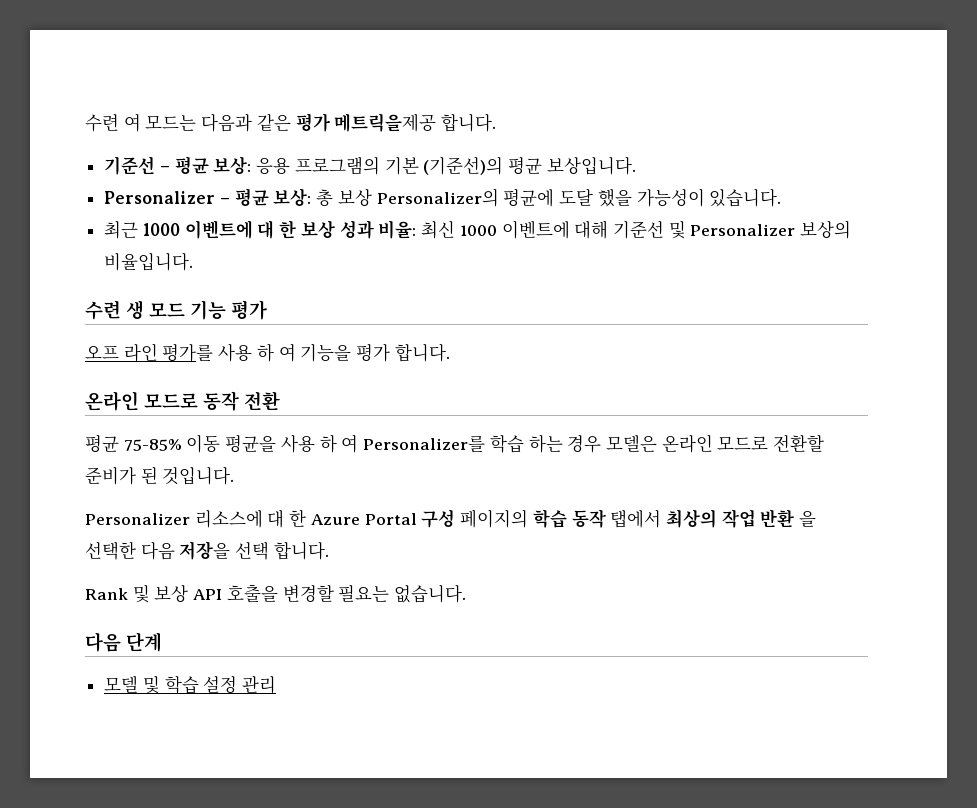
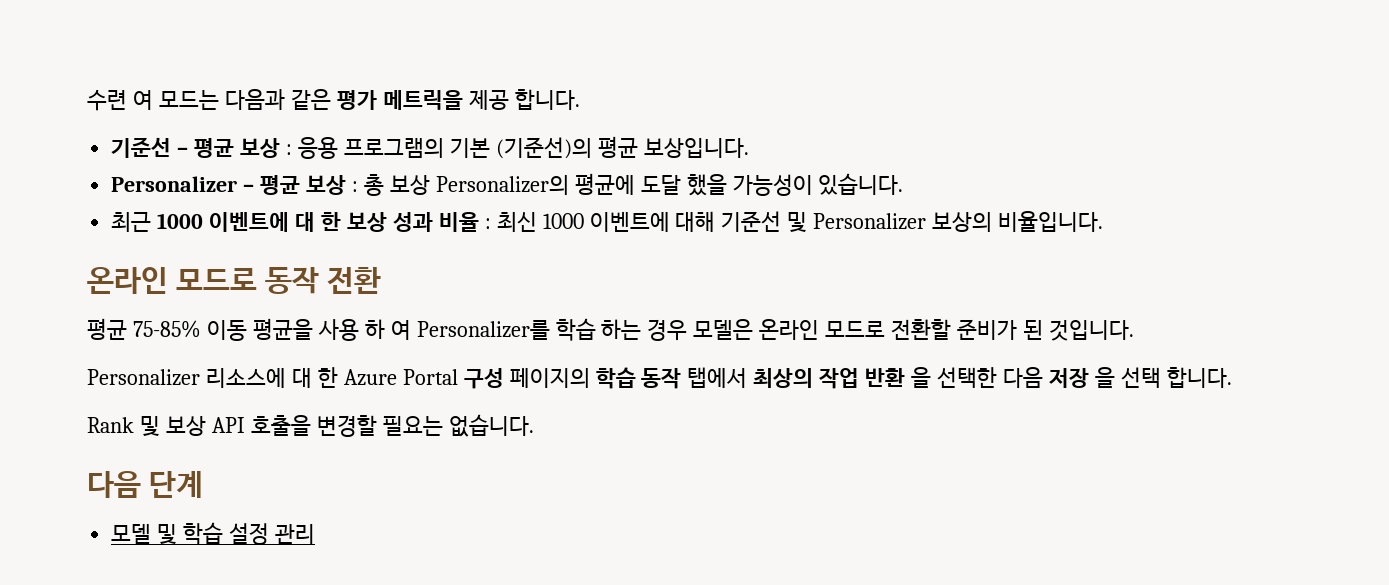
- 수련 여 모드는 다음과 같은 평가 메트릭을제공 합니다.
+ 수련 여 모드는 다음과 같은 평가 메트릭을 제공 합니다.
- 기준선 – 평균 보상: 응용 프로그램의 기본 (기준선)의 평균 보상입니다.
+ 기준선 – 평균 보상 : 응용 프로그램의 기본 (기준선)의 평균 보상입니다.
- Personalizer – 평균 보상: 총 보상 Personalizer의 평균에 도달 했을 가능성이 있습니다.
+ Personalizer – 평균 보상 : 총 보상 Personalizer의 평균에 도달 했을 가능성이 있습니다.
- 최근 1000 이벤트에 대 한 보상 성과 비율: 최신 1000 이벤트에 대해 기준선 및 Personalizer 보상의 비율입니다.
+ 최근 1000 이벤트에 대 한 보상 성과 비율 : 최신 1000 이벤트에 대해 기준선 및 Personalizer 보상의 비율입니다.
- 수련 생 모드 기능 평가
- 오프 라인 평가를 사용 하 여 기능을 평가 합니다.
- Personalizer 리소스에 대 한 Azure Portal 구성 페이지의 학습 동작 탭에서 최상의 작업 반환 을 선택한 다음 저장을 선택 합니다.
+ Personalizer 리소스에 대 한 Azure Portal 구성 페이지의 학습 동작 탭에서 최상의 작업 반환 을 선택한 다음 저장 을 선택 합니다.

